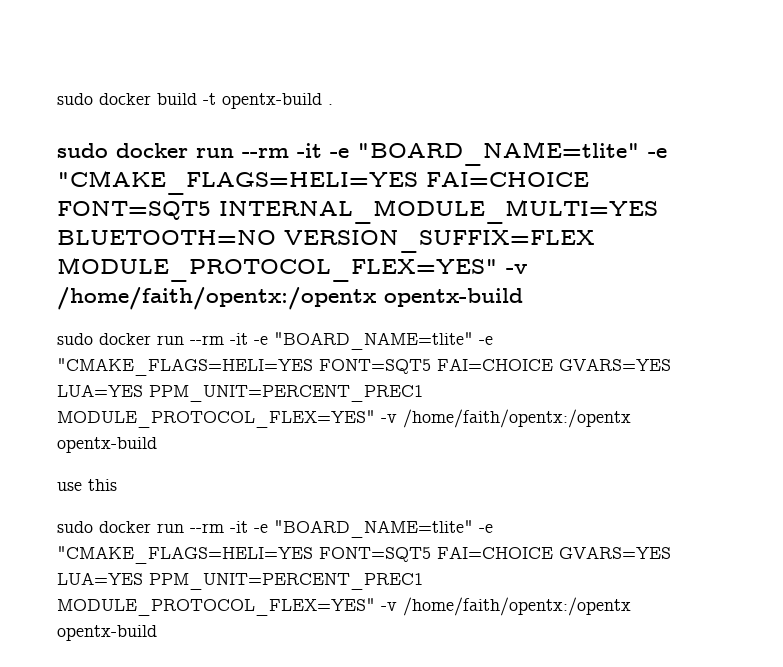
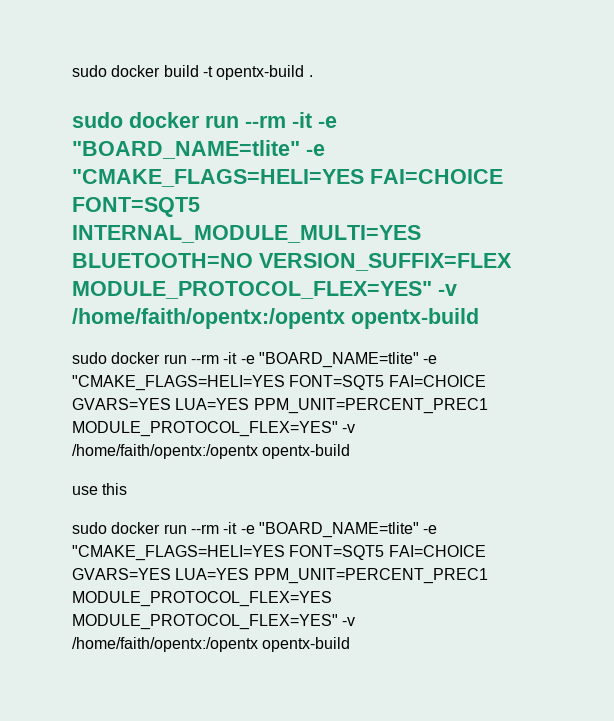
  use this
- sudo docker run --rm -it -e "BOARD_NAME=tlite" -e "CMAKE_FLAGS=HELI=YES FONT=SQT5 FAI=CHOICE GVARS=YES LUA=YES PPM_UNIT=PERCENT_PREC1 MODULE_PROTOCOL_FLEX=YES" -v /home/faith/opentx:/opentx opentx-build
+ sudo docker run --rm -it -e "BOARD_NAME=tlite" -e "CMAKE_FLAGS=HELI=YES FONT=SQT5 FAI=CHOICE GVARS=YES LUA=YES PPM_UNIT=PERCENT_PREC1 MODULE_PROTOCOL_FLEX=YES MODULE_PROTOCOL_FLEX=YES" -v /home/faith/opentx:/opentx opentx-build

